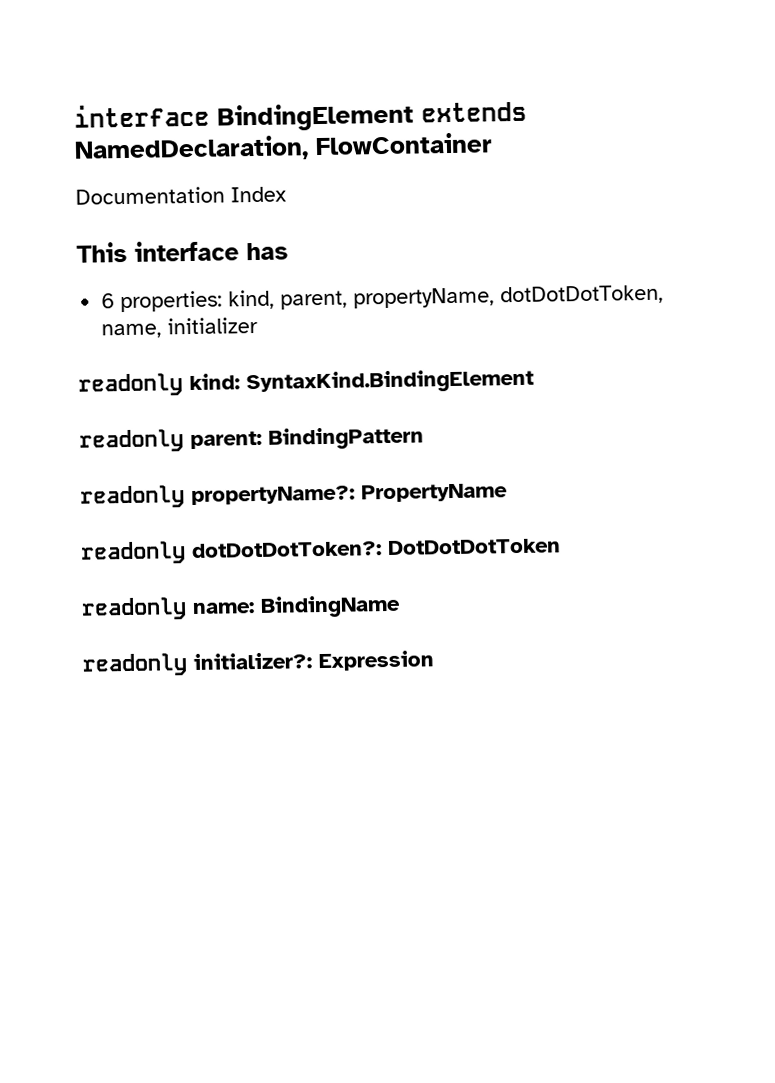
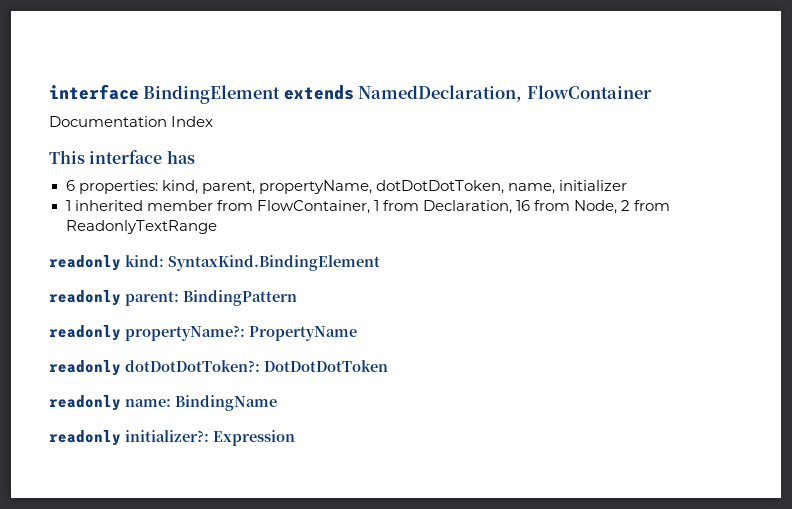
+ 1 inherited member from FlowContainer, 1 from Declaration, 16 from Node, 2 from ReadonlyTextRange

